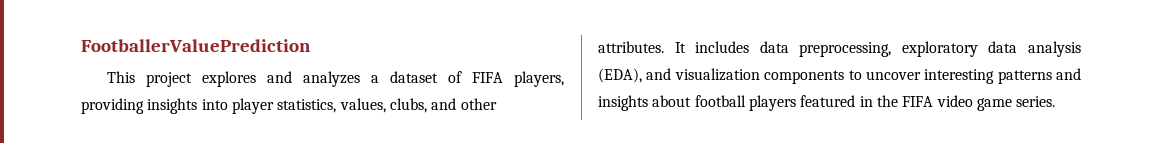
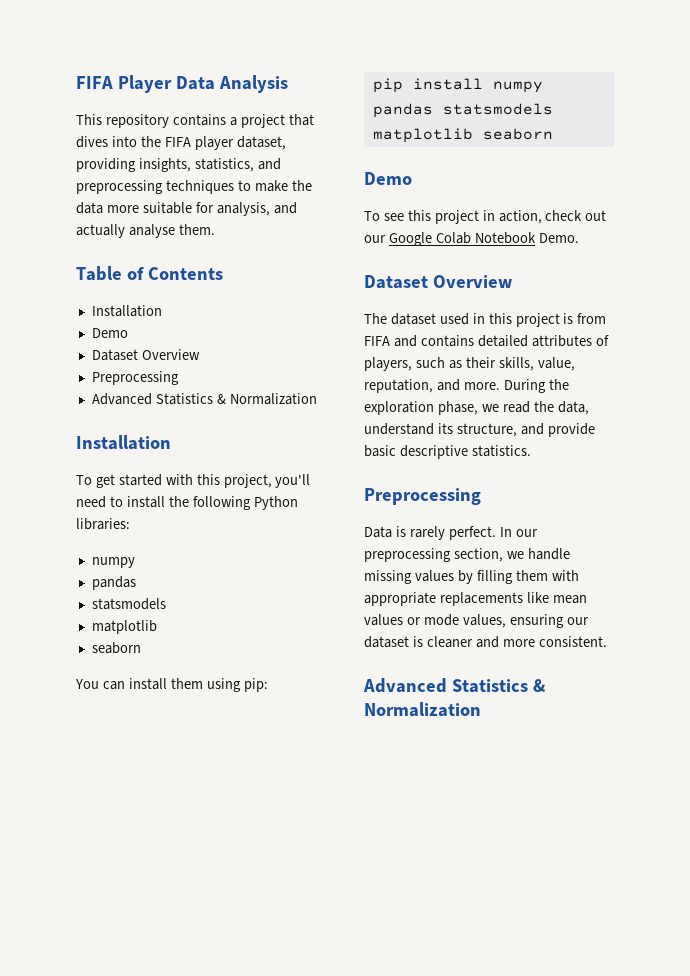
- FootballerValuePrediction
- This project explores and analyzes a dataset of FIFA players, providing insights into player statistics, values, clubs, and other attributes. It includes data preprocessing, exploratory data analysis (EDA), and visualization components to uncover interesting patterns and insights about football players featured in the FIFA video game series.
+ FIFA Player Data Analysis
+ This repository contains a project that dives into the FIFA player dataset, providing insights, statistics, and preprocessing techniques to make the data more suitable for analysis, and actually analyse them.
+ Table of Contents
+ Installation
+ Demo
+ Dataset Overview
+ Preprocessing
+ Advanced Statistics & Normalization
+ Installation
+ To get started with this project, you'll need to install the following Python libraries:
+ numpy
+ pandas
+ statsmodels
+ matplotlib
+ seaborn
+ You can install them using pip:
+ pip install numpy pandas statsmodels matplotlib seaborn
+ Demo
+ To see this project in action, check out our Google Colab Notebook Demo.
+ Dataset Overview
+ The dataset used in this project is from FIFA and contains detailed attributes of players, such as their skills, value, reputation, and more. During the exploration phase, we read the data, understand its structure, and provide basic descriptive statistics.
+ Preprocessing
+ Data is rarely perfect. In our preprocessing section, we handle missing values by filling them with appropriate replacements like mean values or mode values, ensuring our dataset is cleaner and more consistent.
+ Advanced Statistics & Normalization

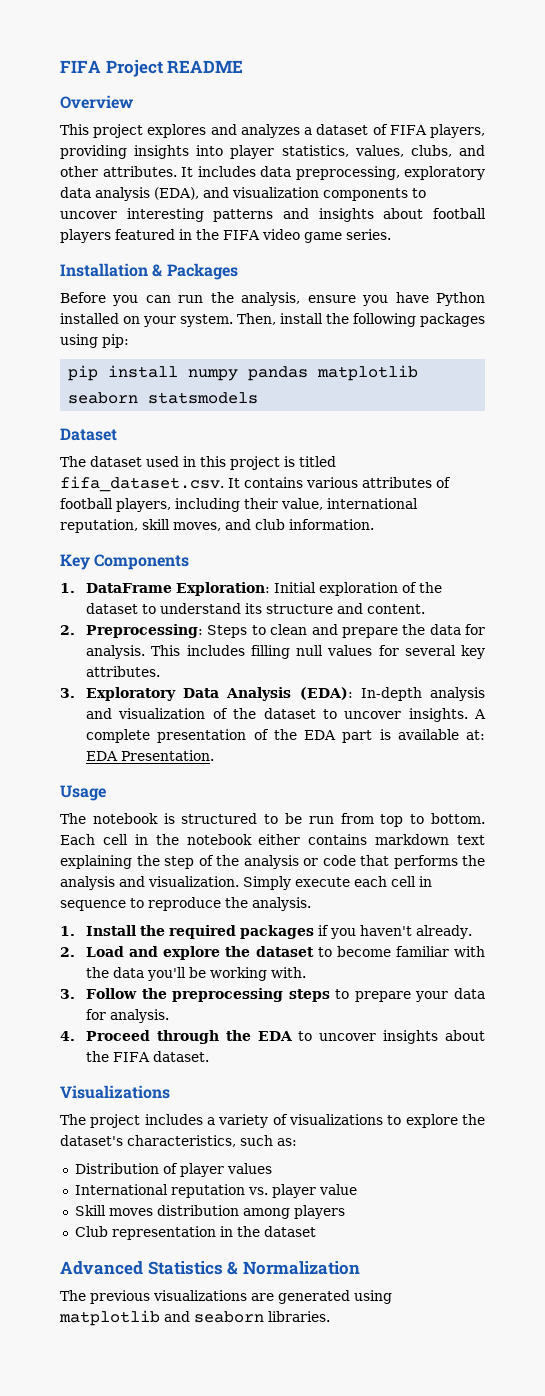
- FIFA Player Data Analysis
- This repository contains a project that dives into the FIFA player dataset, providing insights, statistics, and preprocessing techniques to make the data more suitable for analysis, and actually analyse them.
- Table of Contents
- Installation
- Demo
- Dataset Overview
- Preprocessing
- Advanced Statistics & Normalization
- Installation
- To get started with this project, you'll need to install the following Python libraries:
- numpy
- pandas
- statsmodels
- matplotlib
- seaborn
- You can install them using pip:
+ FIFA Project README
+ Overview
+ This project explores and analyzes a dataset of FIFA players, providing insights into player statistics, values, clubs, and other attributes. It includes data preprocessing, exploratory data analysis (EDA), and visualization components to uncover interesting patterns and insights about football players featured in the FIFA video game series.
+ Installation & Packages
+ Before you can run the analysis, ensure you have Python installed on your system. Then, install the following packages using pip:
- pip install numpy pandas statsmodels matplotlib seaborn
- Demo
- To see this project in action, check out our Google Colab Notebook Demo.
- Dataset Overview
+ pip install numpy pandas matplotlib seaborn statsmodels
+ Dataset
- The dataset used in this project is from FIFA and contains detailed attributes of players, such as their skills, value, reputation, and more. During the exploration phase, we read the data, understand its structure, and provide basic descriptive statistics.
- Preprocessing
- Data is rarely perfect. In our preprocessing section, we handle missing values by filling them with appropriate replacements like mean values or mode values, ensuring our dataset is cleaner and more consistent.
+ The dataset used in this project is titled fifa_dataset.csv. It contains various attributes of football players, including their value, international reputation, skill moves, and club information.
+ Key Components
+ 1. DataFrame Exploration: Initial exploration of the dataset to understand its structure and content.
+ 2. Preprocessing: Steps to clean and prepare the data for analysis. This includes filling null values for several key attributes.
+ 3. Exploratory Data Analysis (EDA): In-depth analysis and visualization of the dataset to uncover insights. A complete presentation of the EDA part is available at: EDA Presentation.
+ Usage
+ The notebook is structured to be run from top to bottom. Each cell in the notebook either contains markdown text explaining the step of the analysis or code that performs the analysis and visualization. Simply execute each cell in sequence to reproduce the analysis.
+ 1. Install the required packages if you haven't already.
+ 2. Load and explore the dataset to become familiar with the data you'll be working with.
+ 3. Follow the preprocessing steps to prepare your data for analysis.
+ 4. Proceed through the EDA to uncover insights about the FIFA dataset.
+ Visualizations
+ The project includes a variety of visualizations to explore the dataset's characteristics, such as:
+ Distribution of player values
+ International reputation vs. player value
+ Skill moves distribution among players
+ Club representation in the dataset
  Advanced Statistics & Normalization
+ The previous visualizations are generated using matplotlib and seaborn libraries.

